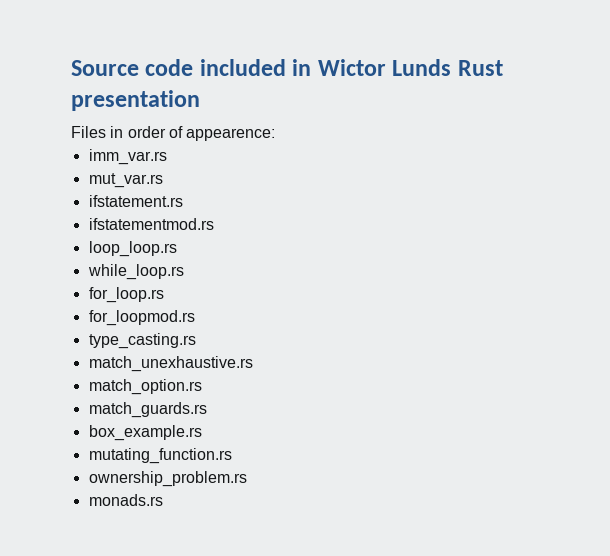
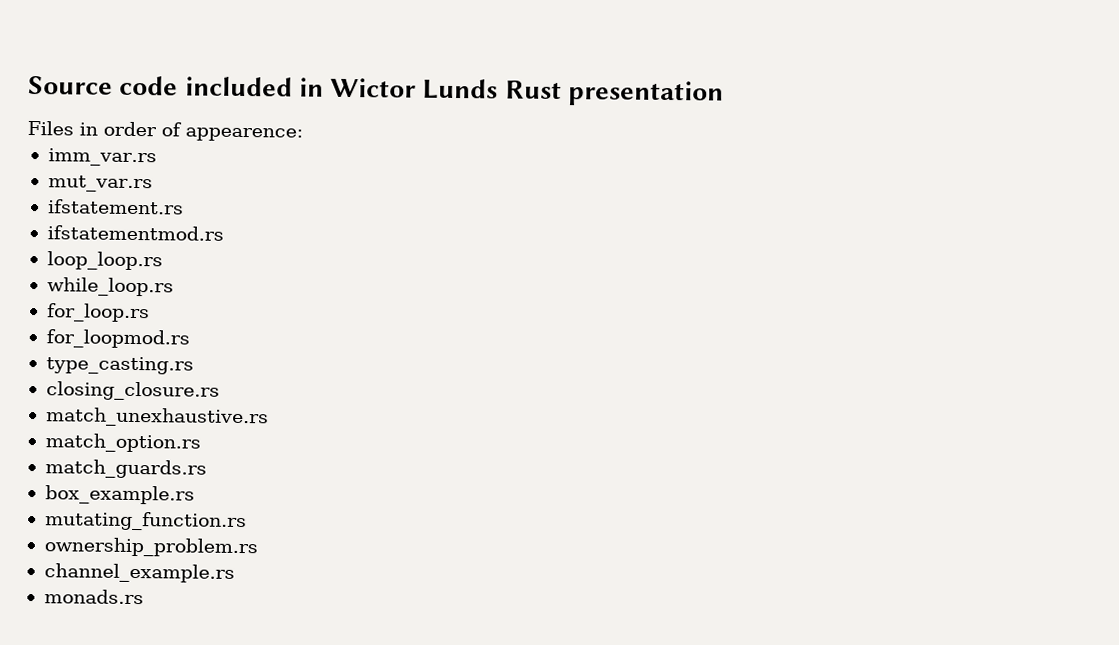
+ closing_closure.rs
+ channel_example.rs

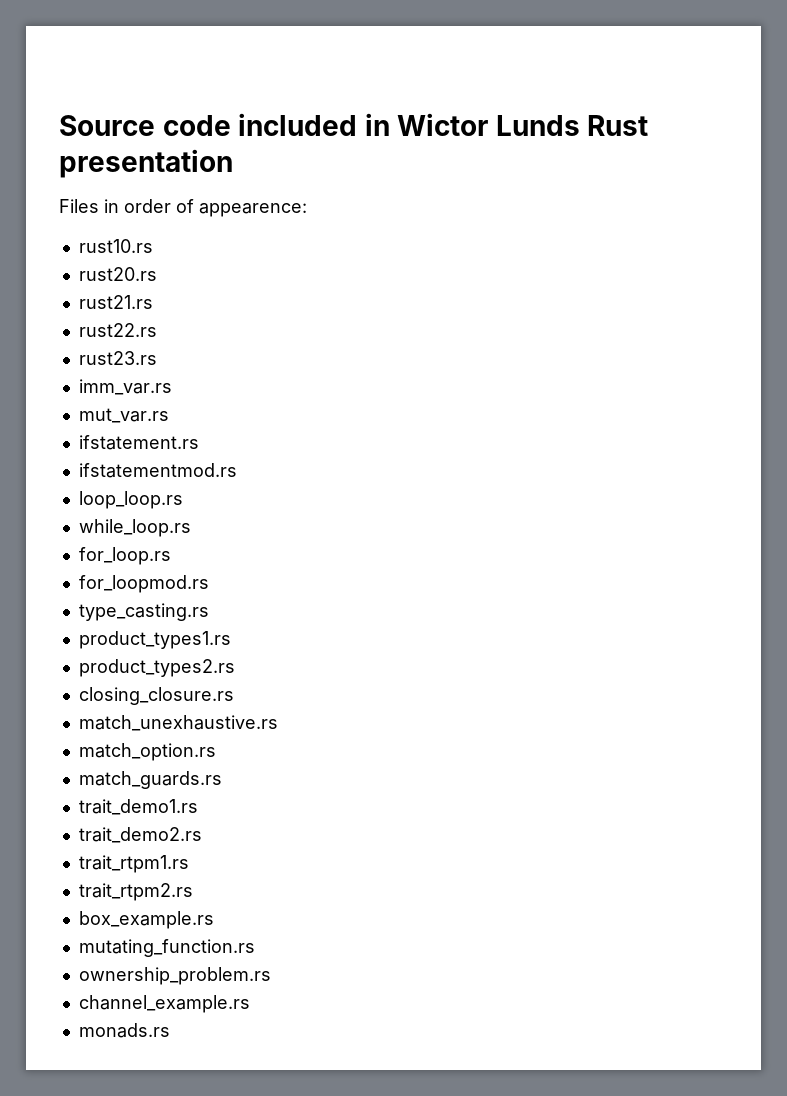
+ rust10.rs
+ rust20.rs
+ rust21.rs
+ rust22.rs
+ rust23.rs
+ product_types1.rs
+ product_types2.rs
+ trait_demo1.rs
+ trait_demo2.rs
+ trait_rtpm1.rs
+ trait_rtpm2.rs

